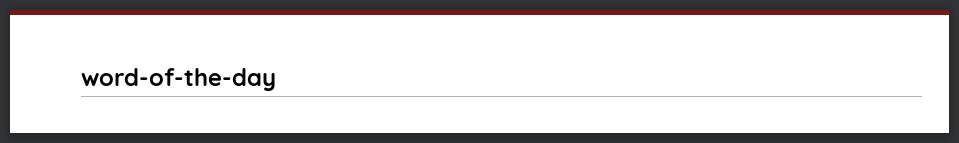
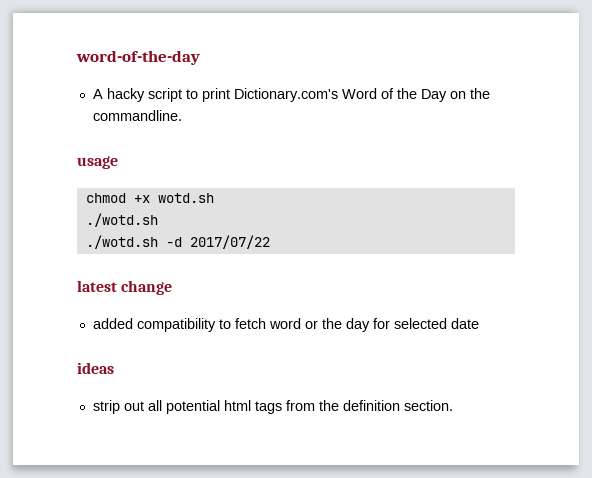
+ A hacky script to print Dictionary.com's Word of the Day on the commandline.
+ usage
+ chmod +x wotd.sh
+ ./wotd.sh
+ ./wotd.sh -d 2017/07/22
+ latest change
+ added compatibility to fetch word or the day for selected date
+ ideas
+ strip out all potential html tags from the definition section.

